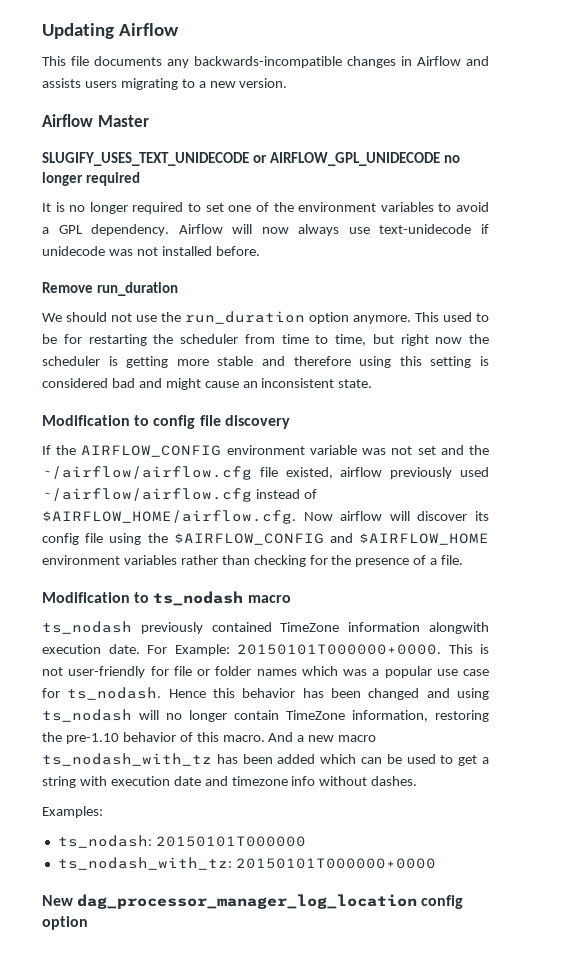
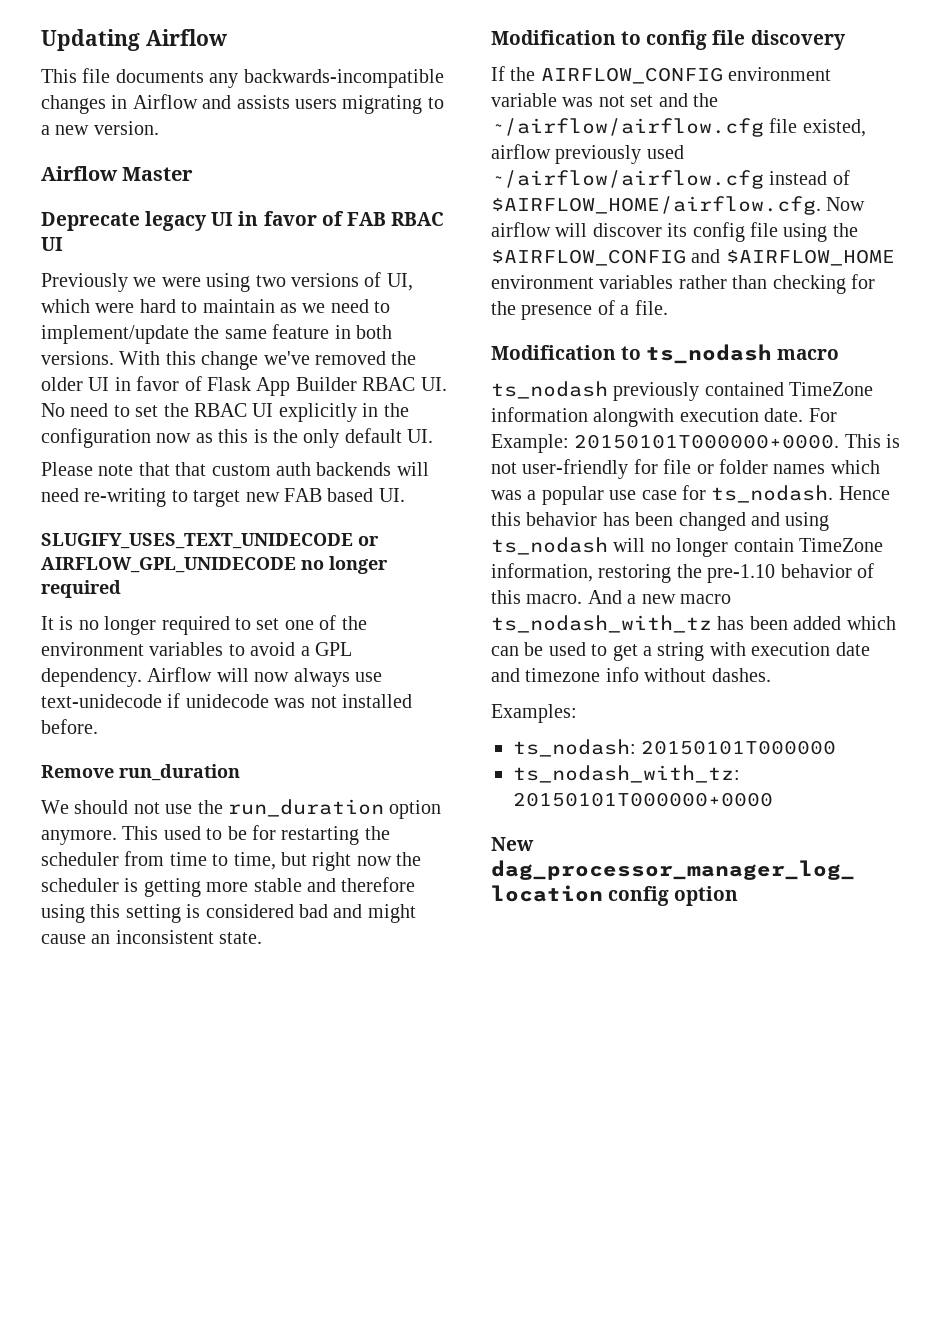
+ Deprecate legacy UI in favor of FAB RBAC UI
+ Previously we were using two versions of UI, which were hard to maintain as we need to implement/update the same feature in both versions. With this change we've removed the older UI in favor of Flask App Builder RBAC UI. No need to set the RBAC UI explicitly in the configuration now as this is the only default UI.
+ Please note that that custom auth backends will need re-writing to target new FAB based UI.

